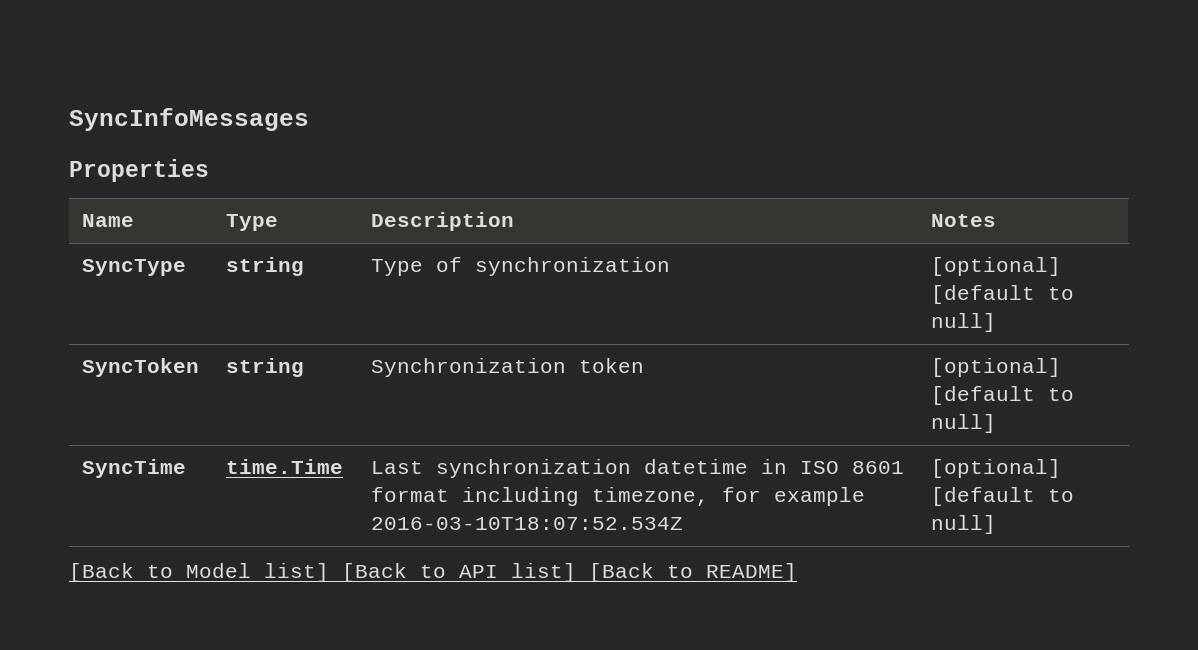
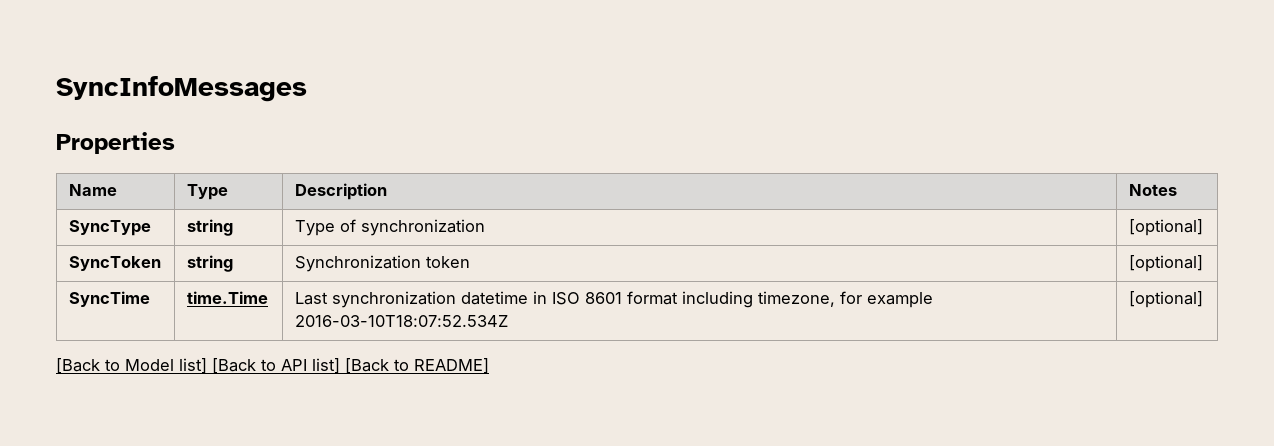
- SyncType | string | Type of synchronization | [optional] [default to null]
+ SyncType | string | Type of synchronization | [optional]
- SyncToken | string | Synchronization token | [optional] [default to null]
+ SyncToken | string | Synchronization token | [optional]
- SyncTime | time.Time | Last synchronization datetime in ISO 8601 format including timezone, for example 2016-03-10T18:07:52.534Z | [optional] [default to null]
+ SyncTime | time.Time | Last synchronization datetime in ISO 8601 format including timezone, for example 2016-03-10T18:07:52.534Z | [optional]

